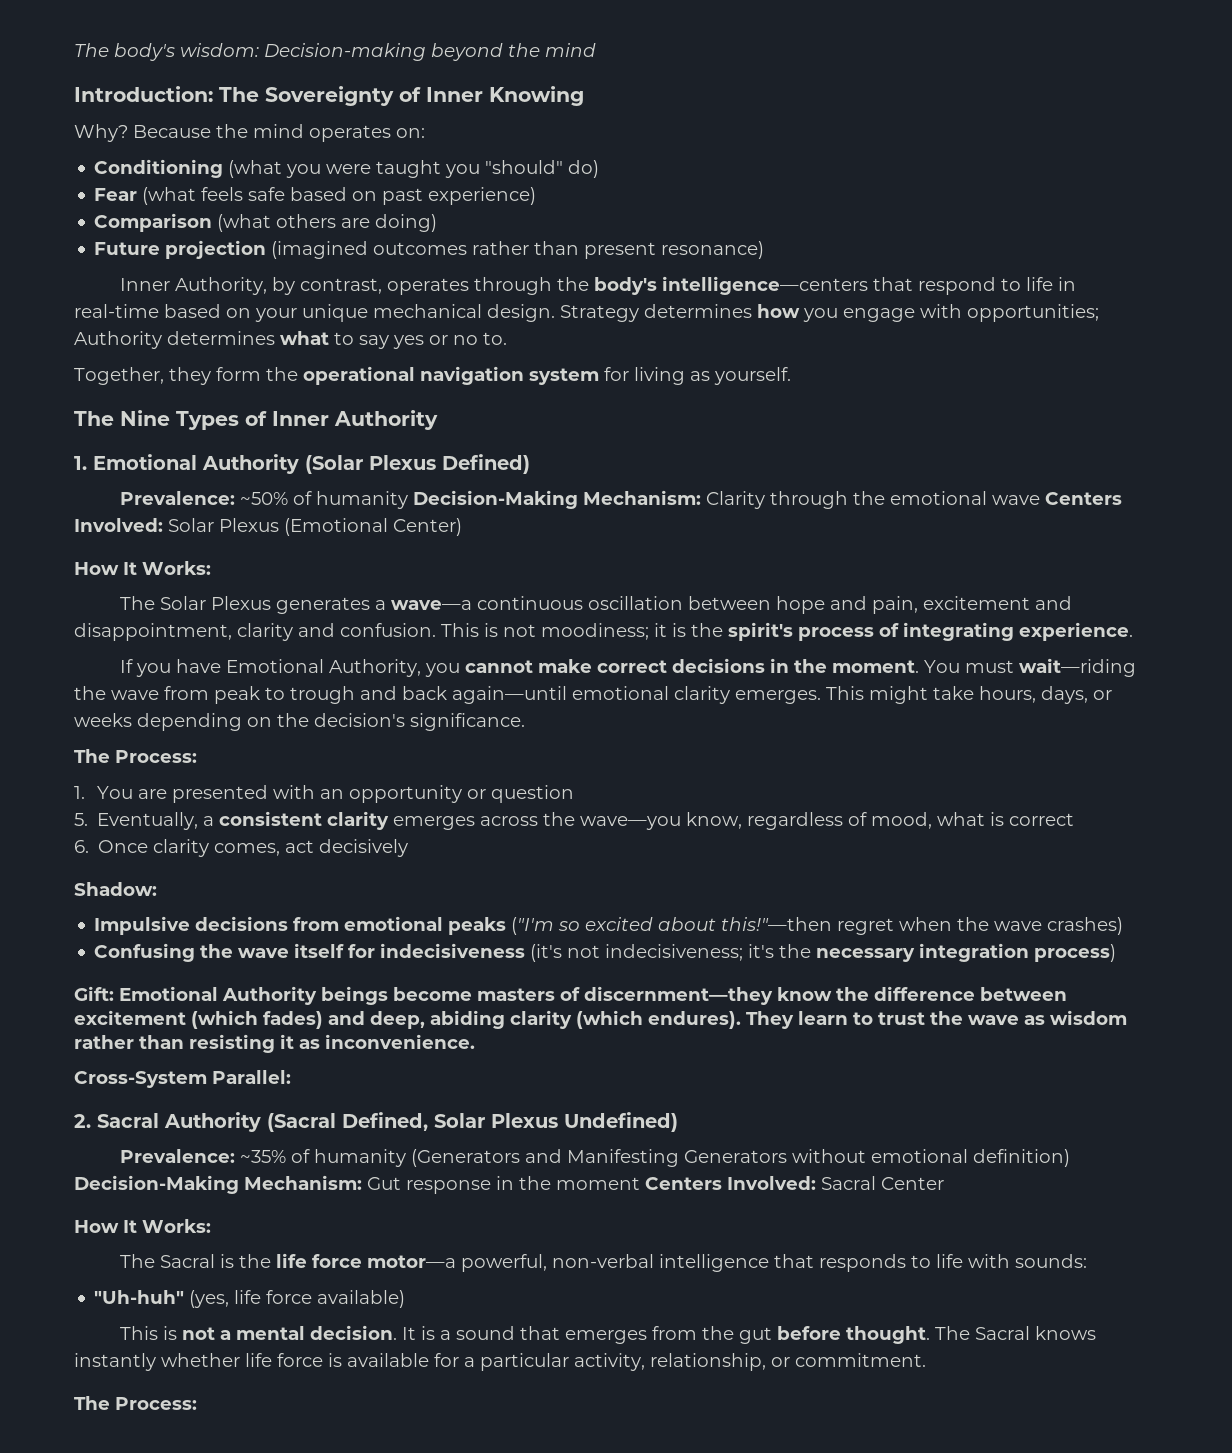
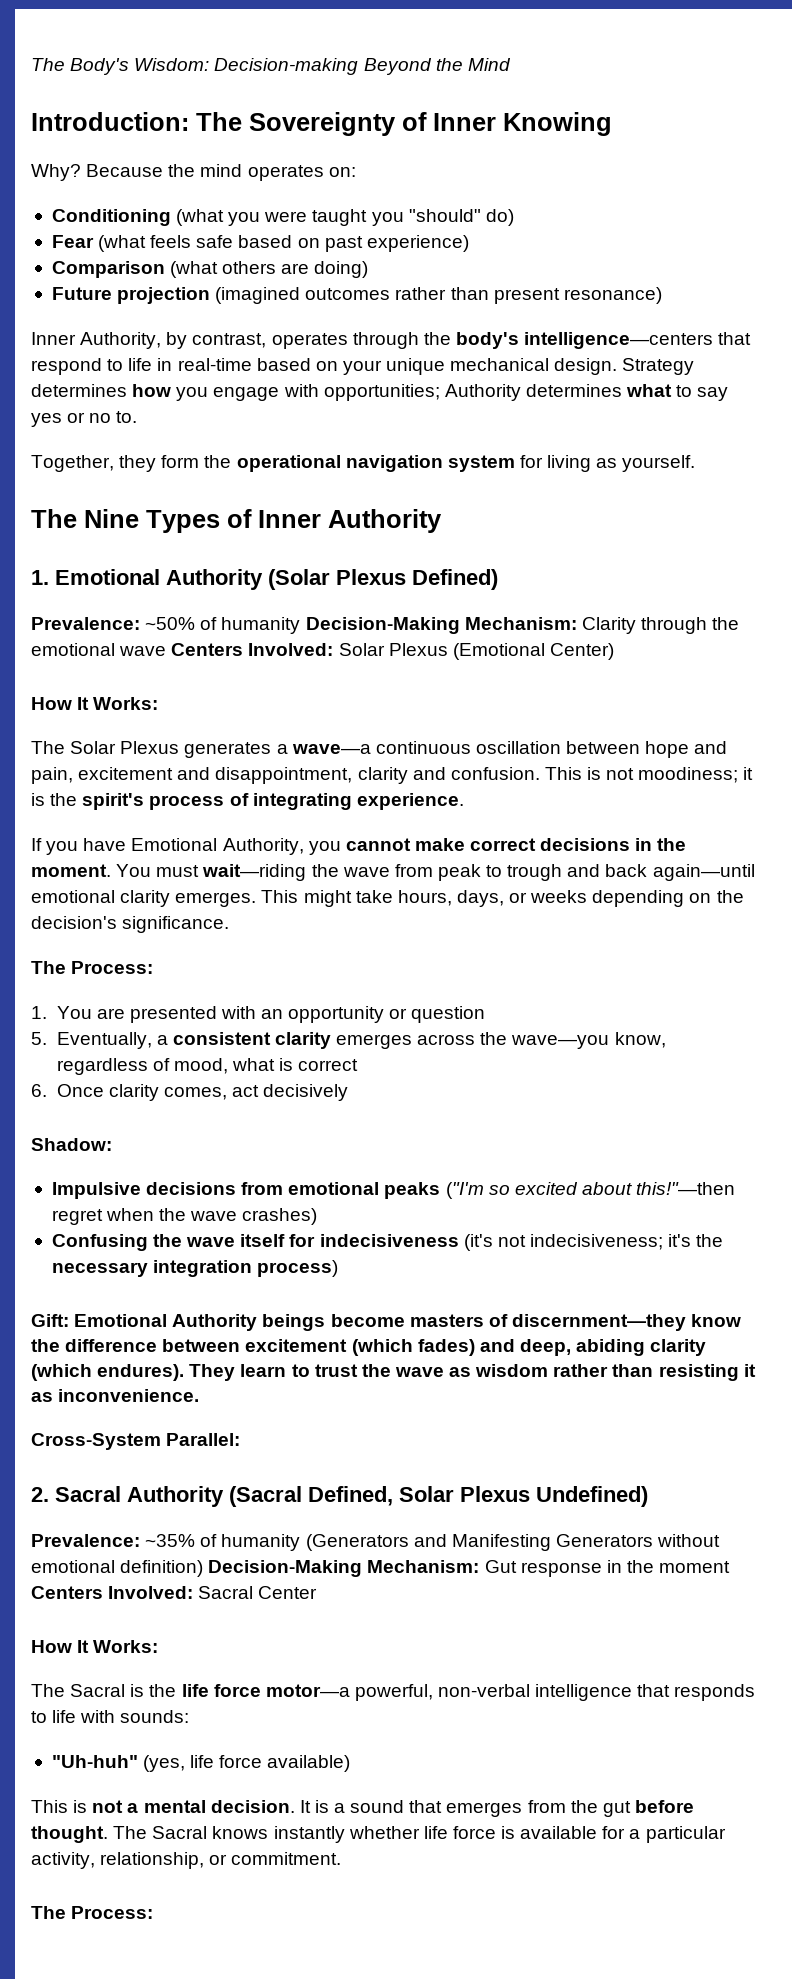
- The body's wisdom: Decision-making beyond the mind
+ The Body's Wisdom: Decision-making Beyond the Mind

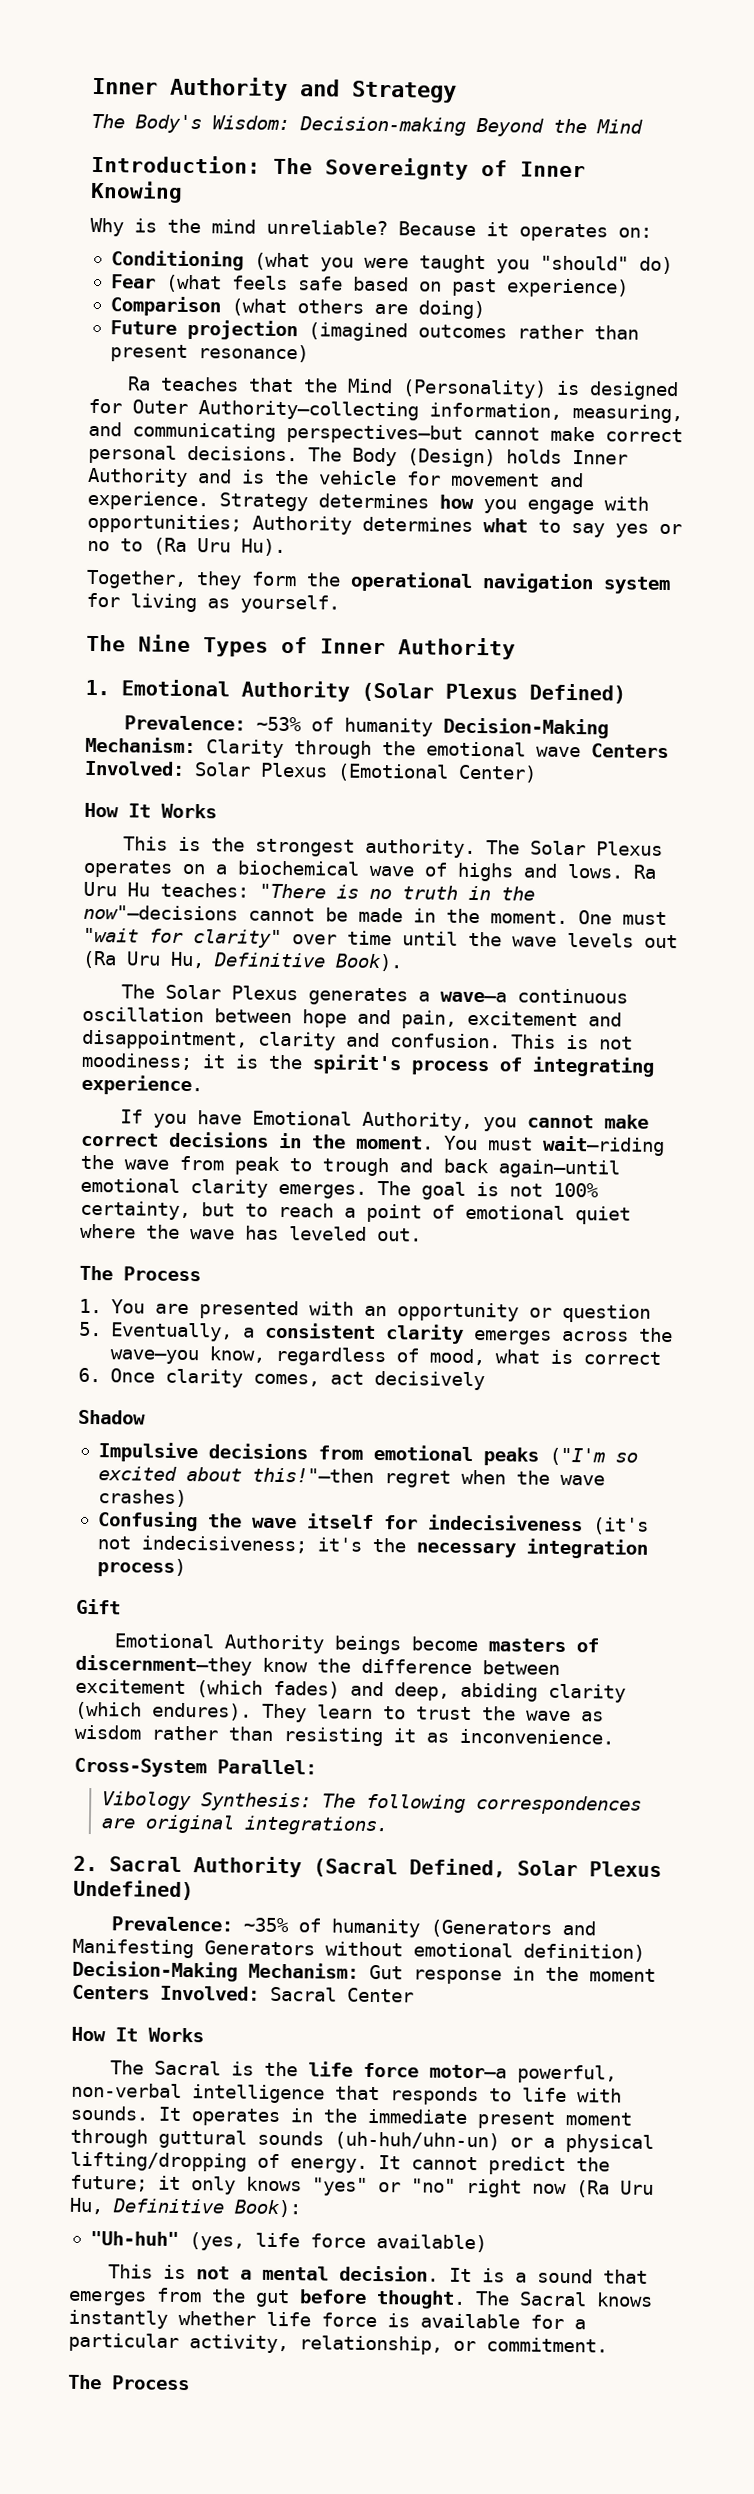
+ Inner Authority and Strategy
- Why? Because the mind operates on:
+ Why is the mind unreliable? Because it operates on:
- Inner Authority, by contrast, operates through the body's intelligence—centers that respond to life in real-time based on your unique mechanical design.
+ Ra teaches that the Mind (Personality) is designed for Outer Authority—collecting information, measuring, and communicating perspectives—but cannot make correct personal decisions. The Body (Design) holds Inner Authority and is the vehicle for movement and experience.
- Strategy determines how you engage with opportunities; Authority determines what to say yes or no to.
+ Strategy determines how you engage with opportunities; Authority determines what to say yes or no to (Ra Uru Hu).
- Prevalence: ~50% of humanity Decision-Making Mechanism: Clarity through the emotional wave Centers Involved: Solar Plexus (Emotional Center)
- How It Works:
+ Prevalence: ~53% of humanity Decision-Making Mechanism: Clarity through the emotional wave Centers Involved: Solar Plexus (Emotional Center)
+ How It Works
+ This is the strongest authority. The Solar Plexus operates on a biochemical wave of highs and lows. Ra Uru Hu teaches: "There is no truth in the now"—decisions cannot be made in the moment. One must "wait for clarity" over time until the wave levels out (Ra Uru Hu, Definitive Book).
- This might take hours, days, or weeks depending on the decision's significance.
- The Process:
+ The goal is not 100% certainty, but to reach a point of emotional quiet where the wave has leveled out.
+ The Process
- Shadow:
+ Shadow
- Gift: Emotional Authority beings become masters of discernment—they know the difference between excitement (which fades) and deep, abiding clarity (which endures).
+ Gift
+ Emotional Authority beings become masters of discernment—they know the difference between excitement (which fades) and deep, abiding clarity (which endures).
+ Vibology Synthesis: The following correspondences are original integrations.
  Prevalence: ~35% of humanity (Generators and Manifesting Generators without emotional definition) Decision-Making Mechanism: Gut response in the moment Centers Involved: Sacral Center
- How It Works:
+ How It Works
- The Sacral is the life force motor—a powerful, non-verbal intelligence that responds to life with sounds:
+ The Sacral is the life force motor—a powerful, non-verbal intelligence that responds to life with sounds. It operates in the immediate present moment through guttural sounds (uh-huh/uhn-un) or a physical lifting/dropping of energy. It cannot predict the future; it only knows "yes" or "no" right now (Ra Uru Hu, Definitive Book):
  The Sacral knows instantly whether life force is available for a particular activity, relationship, or commitment.
- The Process:
+ The Process

